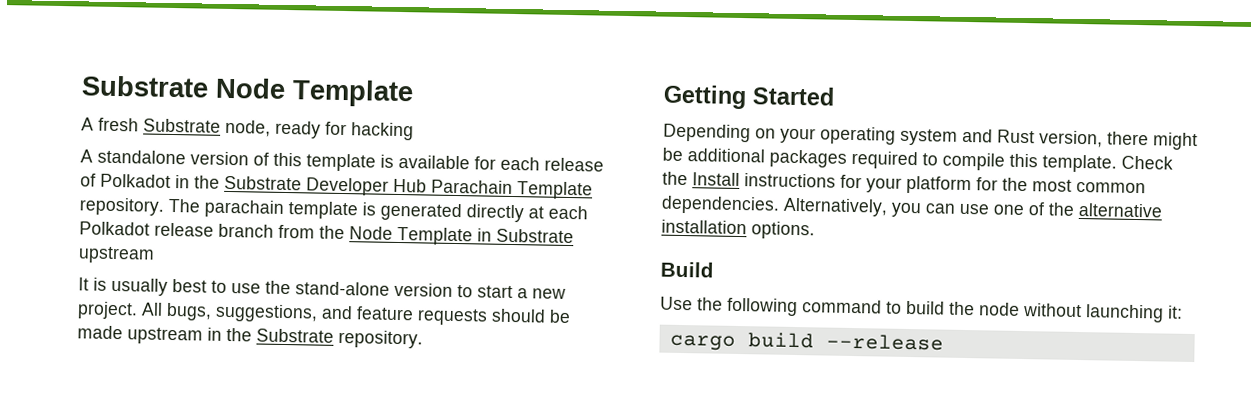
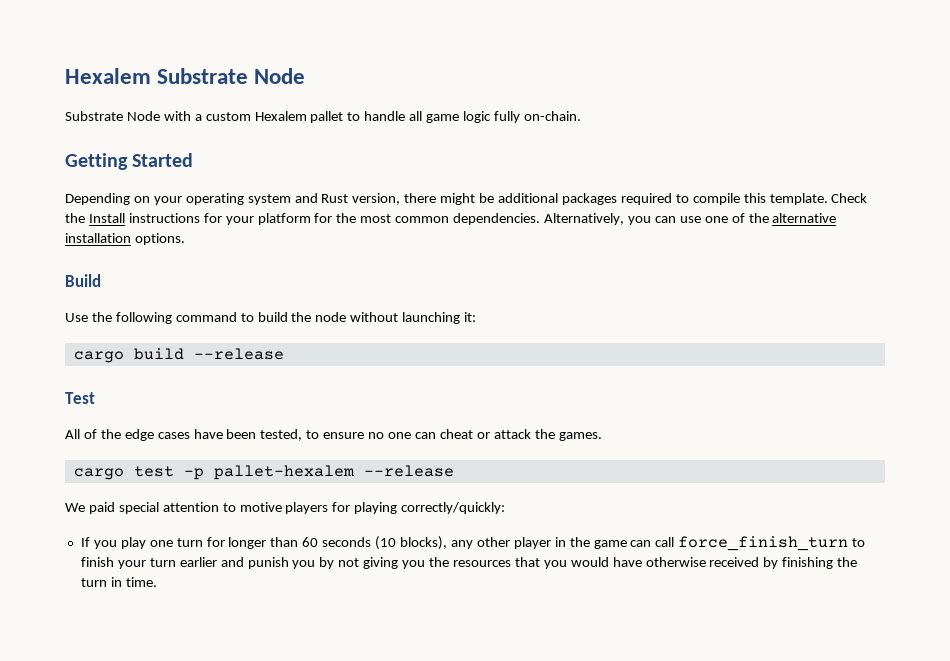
- Substrate Node Template
- A fresh Substrate node, ready for hacking
- A standalone version of this template is available for each release of Polkadot in the Substrate Developer Hub Parachain Template repository. The parachain template is generated directly at each Polkadot release branch from the Node Template in Substrate upstream
- It is usually best to use the stand-alone version to start a new project. All bugs, suggestions, and feature requests should be made upstream in the Substrate repository.
+ Hexalem Substrate Node
+ Substrate Node with a custom Hexalem pallet to handle all game logic fully on-chain.
+ Test
+ All of the edge cases have been tested, to ensure no one can cheat or attack the games.
+ cargo test -p pallet-hexalem --release
+ We paid special attention to motive players for playing correctly/quickly:
+ If you play one turn for longer than 60 seconds (10 blocks), any other player in the game can call force_finish_turn to finish your turn earlier and punish you by not giving you the resources that you would have otherwise received by finishing the turn in time.

